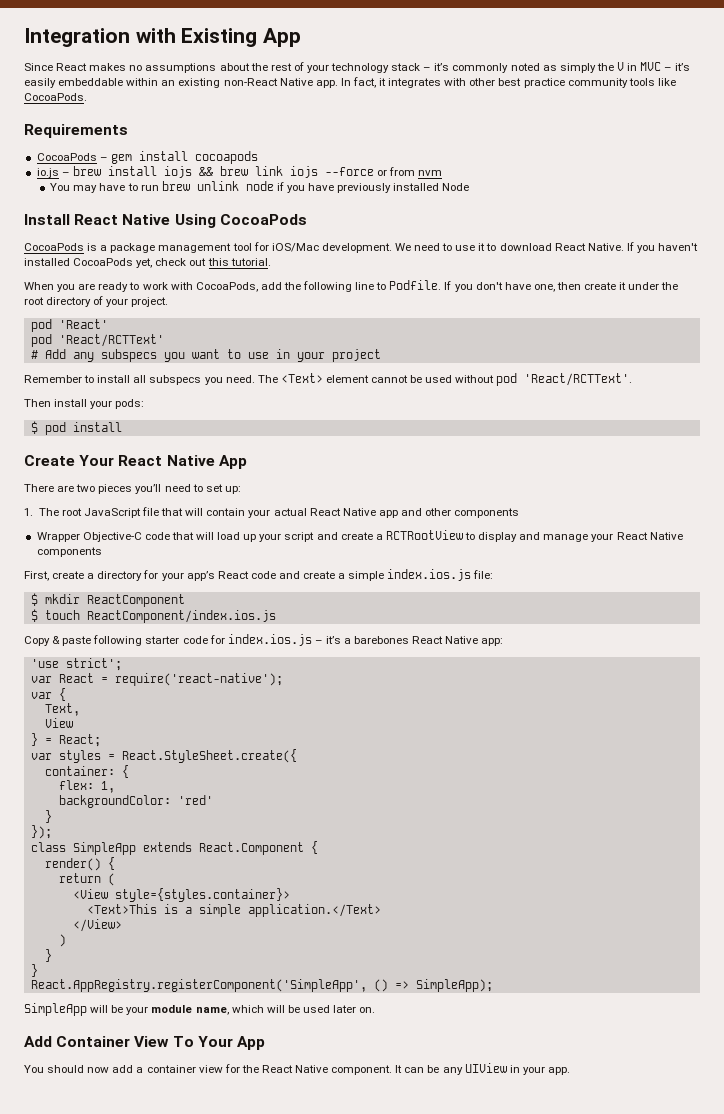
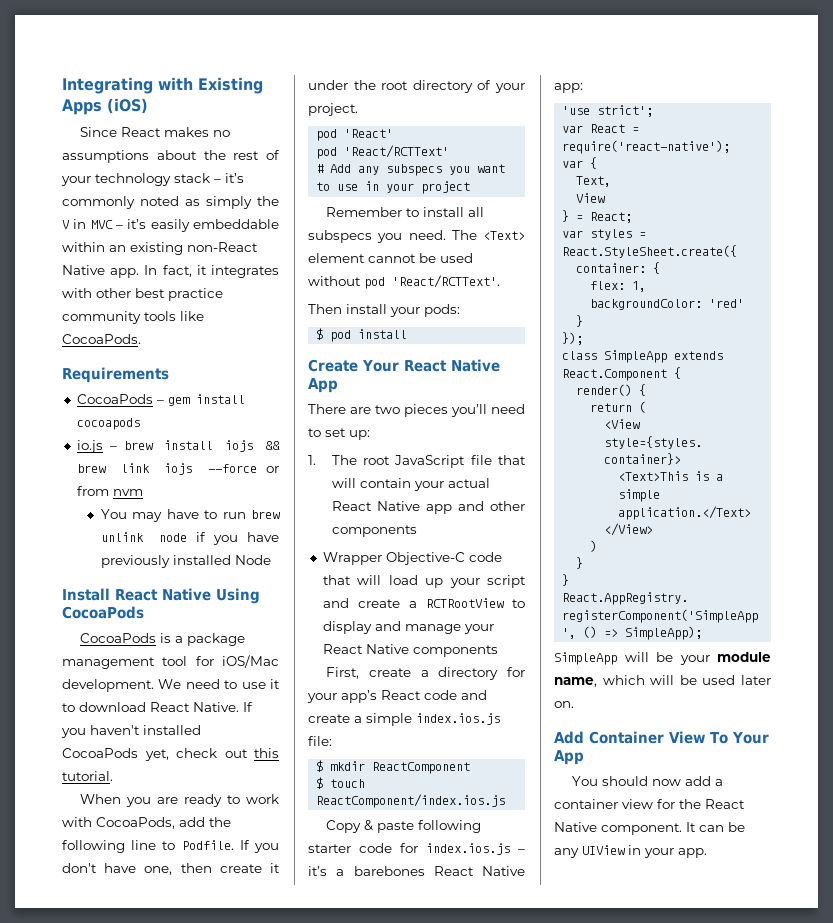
- Integration with Existing App
+ Integrating with Existing Apps (iOS)

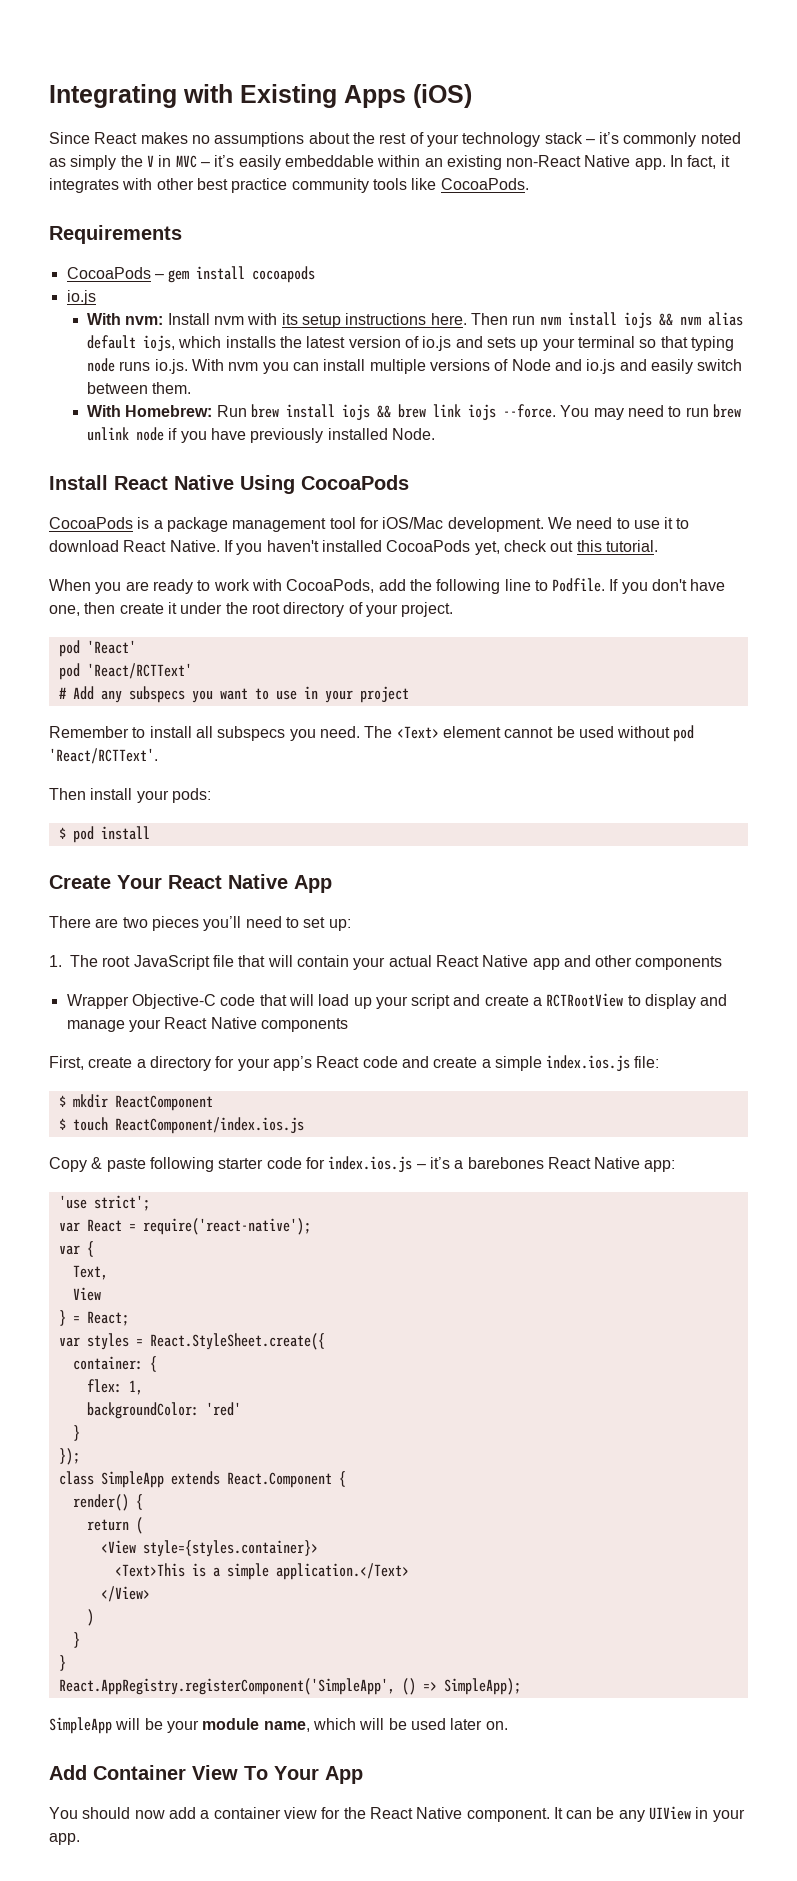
  CocoaPods – gem install cocoapods
- io.js – brew install iojs && brew link iojs --force or from nvm
- You may have to run brew unlink node if you have previously installed Node
+ io.js
+ With nvm: Install nvm with its setup instructions here. Then run nvm install iojs && nvm alias default iojs, which installs the latest version of io.js and sets up your terminal so that typing node runs io.js. With nvm you can install multiple versions of Node and io.js and easily switch between them.
+ With Homebrew: Run brew install iojs && brew link iojs --force. You may need to run brew unlink node if you have previously installed Node.

